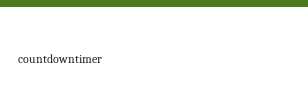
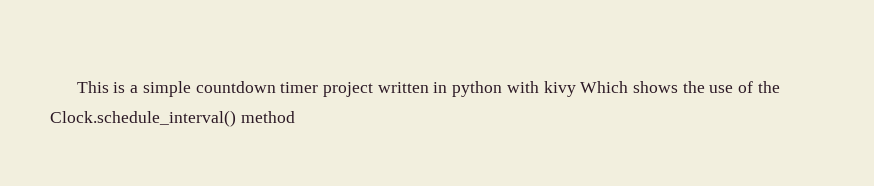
- countdowntimer
+ This is a simple countdown timer project written in python with kivy Which shows the use of the Clock.schedule_interval() method

